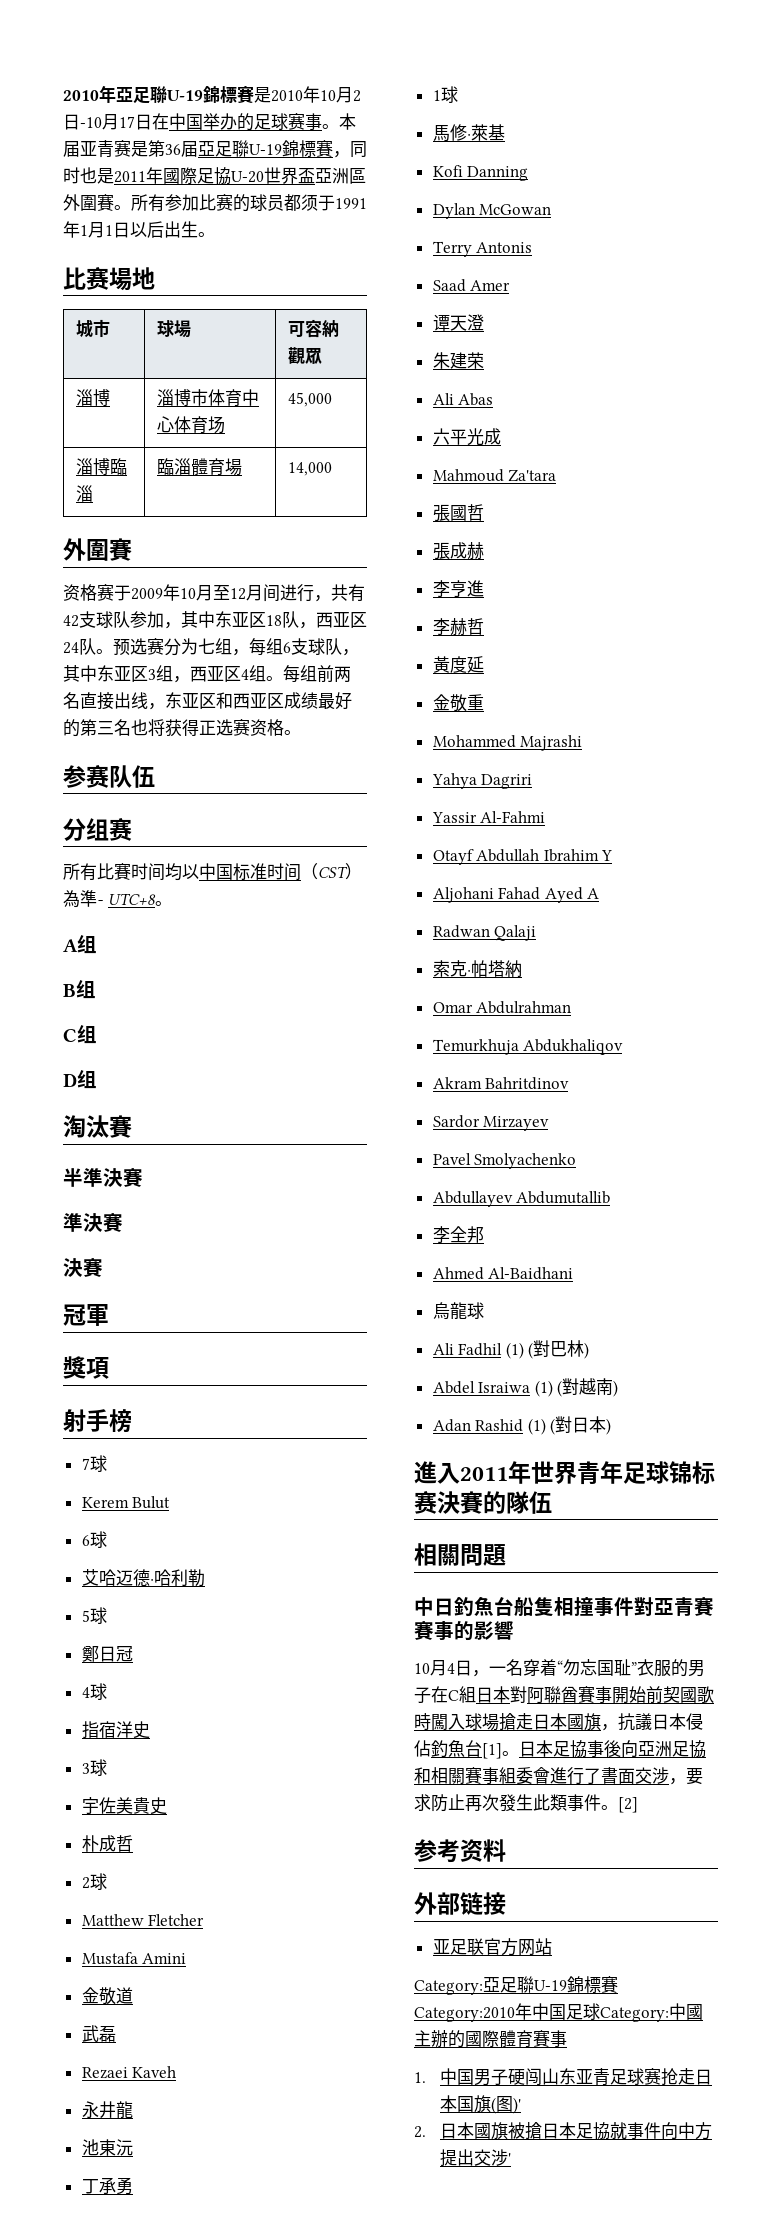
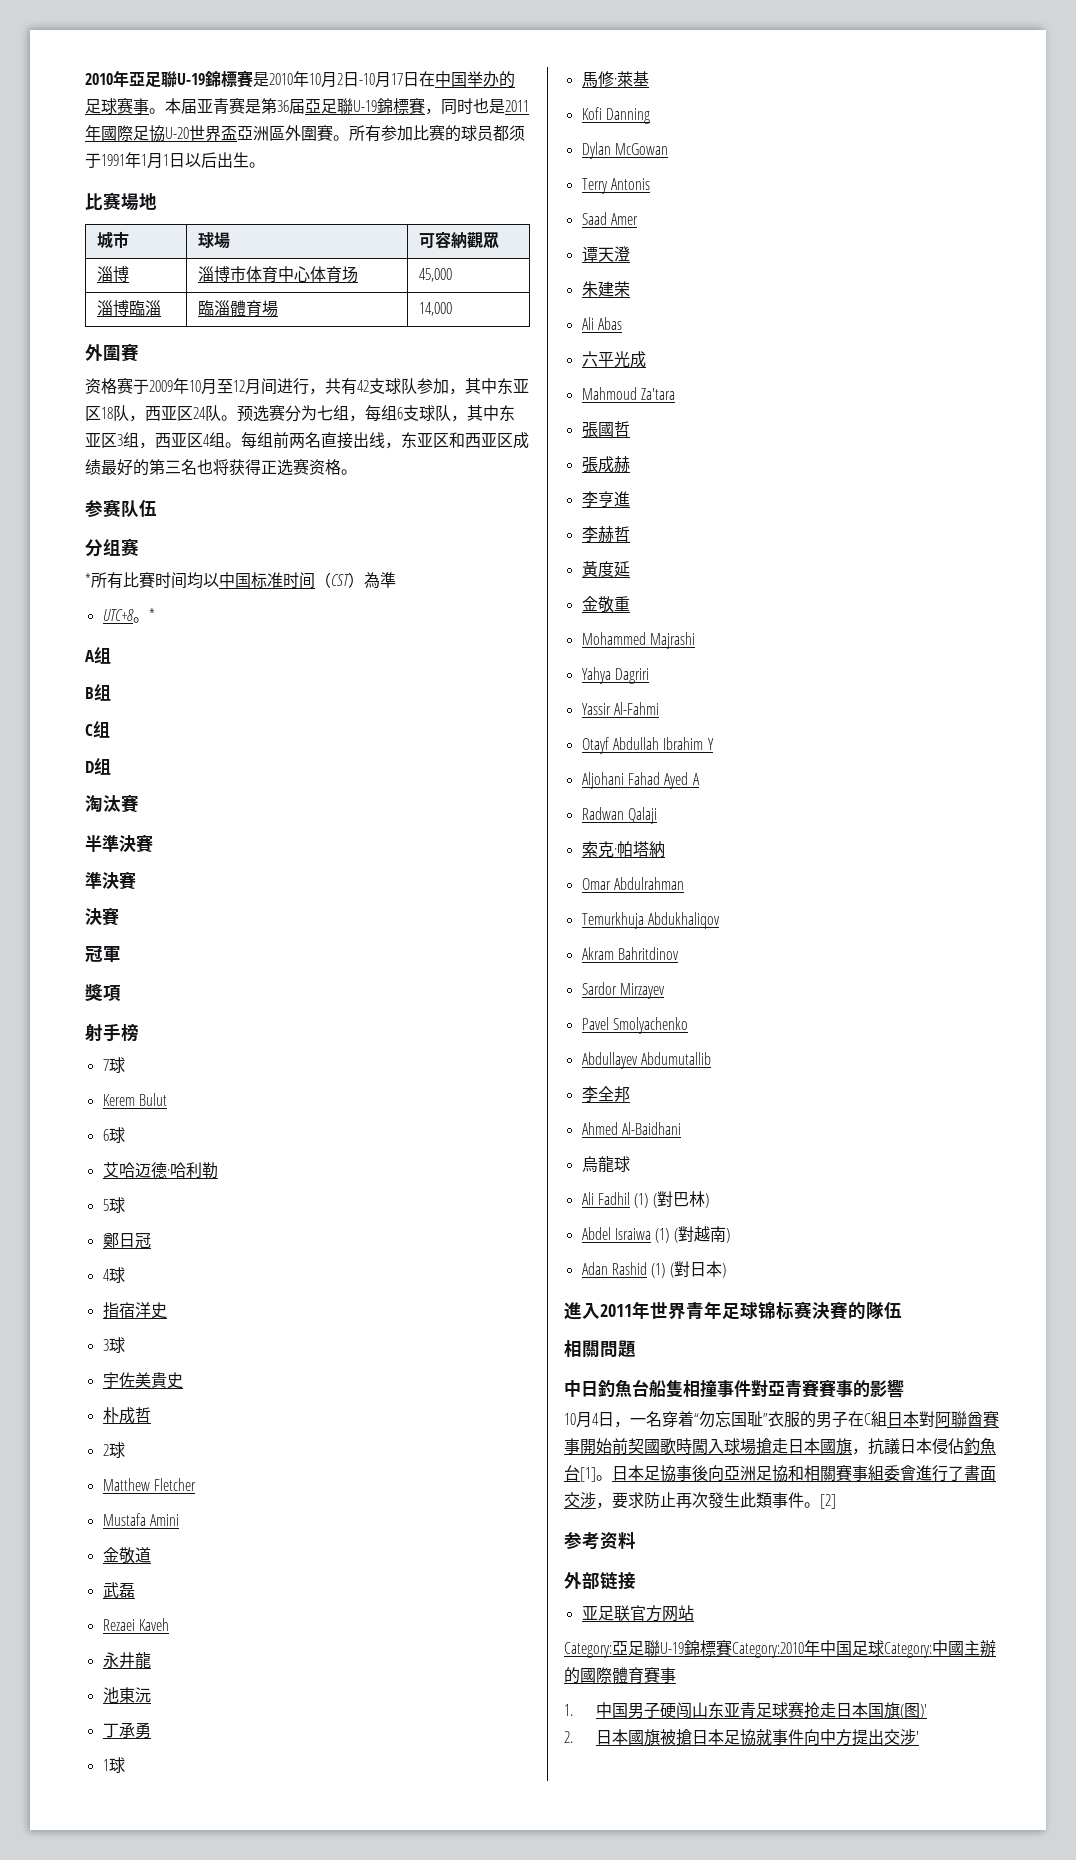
- 所有比賽时间均以中国标准时间（CST）為準- UTC+8。
+ *所有比賽时间均以中国标准时间（CST）為準
+ UTC+8。*

